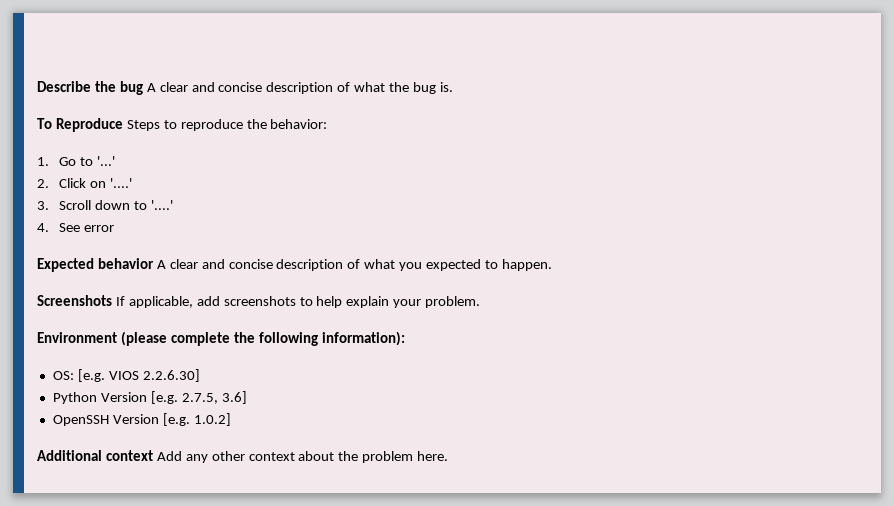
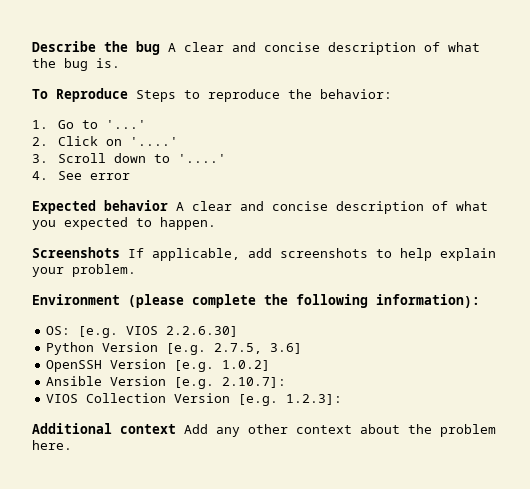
+ Ansible Version [e.g. 2.10.7]:
+ VIOS Collection Version [e.g. 1.2.3]:

